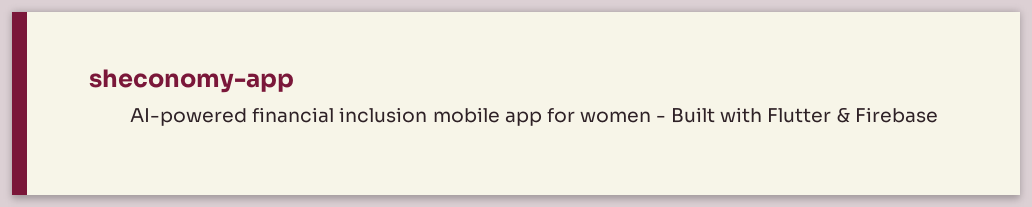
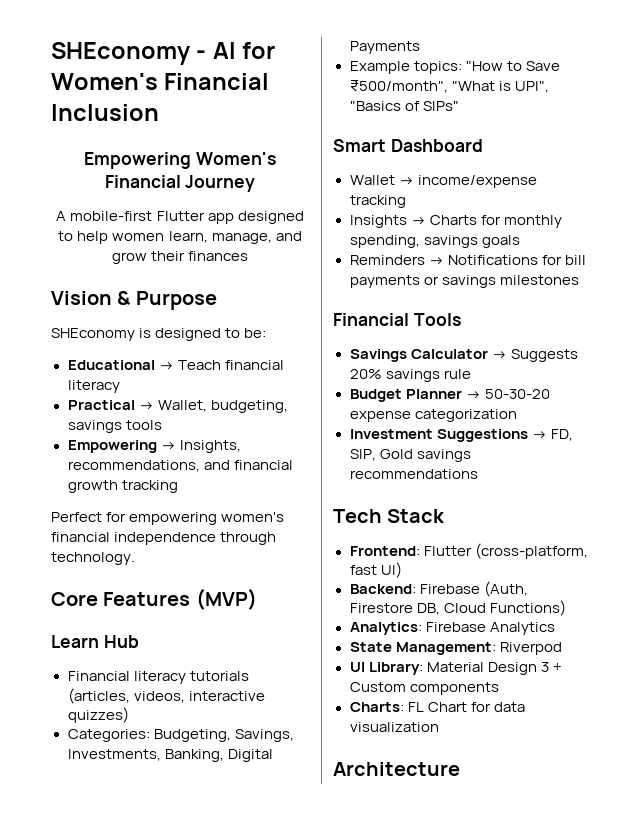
- sheconomy-app
- AI-powered financial inclusion mobile app for women - Built with Flutter & Firebase
+ SHEconomy - AI for Women's Financial Inclusion
+ Empowering Women's Financial Journey
+ A mobile-first Flutter app designed to help women learn, manage, and grow their finances
+ Vision & Purpose
+ SHEconomy is designed to be:
+ Educational → Teach financial literacy
+ Practical → Wallet, budgeting, savings tools
+ Empowering → Insights, recommendations, and financial growth tracking
+ Perfect for empowering women's financial independence through technology.
+ Core Features (MVP)
+ Learn Hub
+ Financial literacy tutorials (articles, videos, interactive quizzes)
+ Categories: Budgeting, Savings, Investments, Banking, Digital Payments
+ Example topics: "How to Save ₹500/month", "What is UPI", "Basics of SIPs"
+ Smart Dashboard
+ Wallet → income/expense tracking
+ Insights → Charts for monthly spending, savings goals
+ Reminders → Notifications for bill payments or savings milestones
+ Financial Tools
+ Savings Calculator → Suggests 20% savings rule
+ Budget Planner → 50-30-20 expense categorization
+ Investment Suggestions → FD, SIP, Gold savings recommendations
+ Tech Stack
+ Frontend: Flutter (cross-platform, fast UI)
+ Backend: Firebase (Auth, Firestore DB, Cloud Functions)
+ Analytics: Firebase Analytics
+ State Management: Riverpod
+ UI Library: Material Design 3 + Custom components
+ Charts: FL Chart for data visualization
+ Architecture

